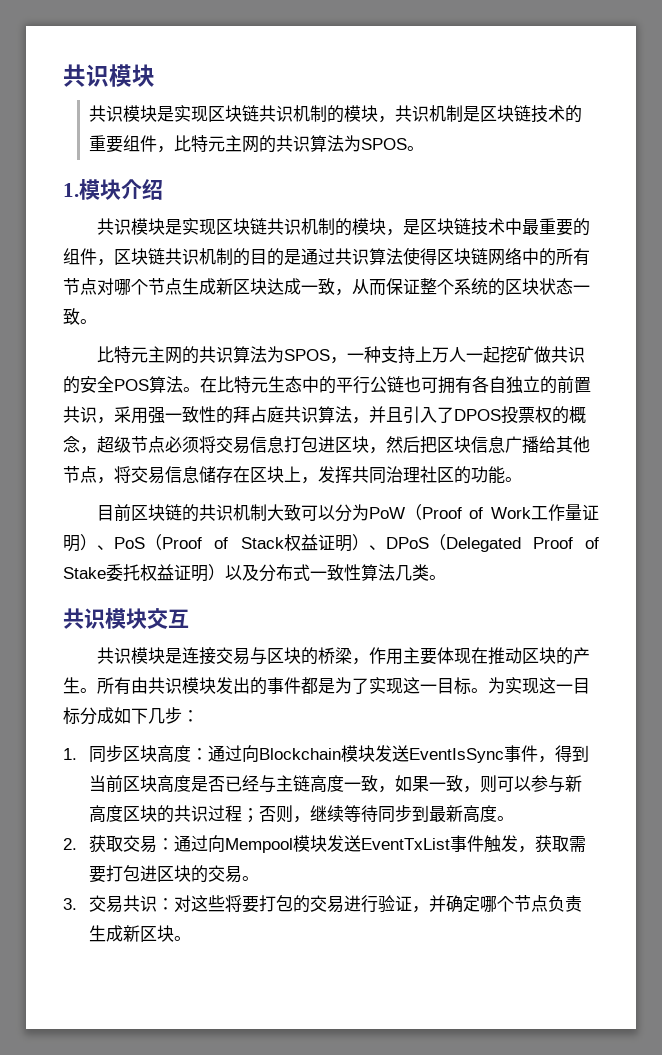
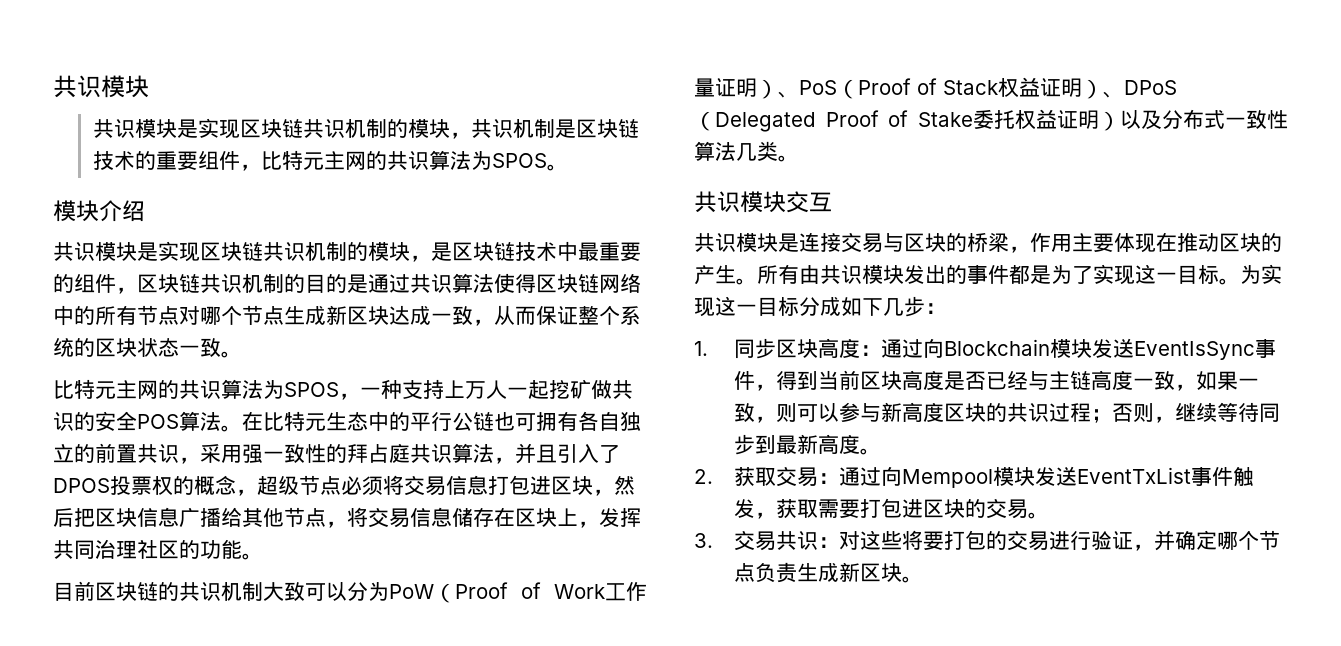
- 1.模块介绍
+ 模块介绍

